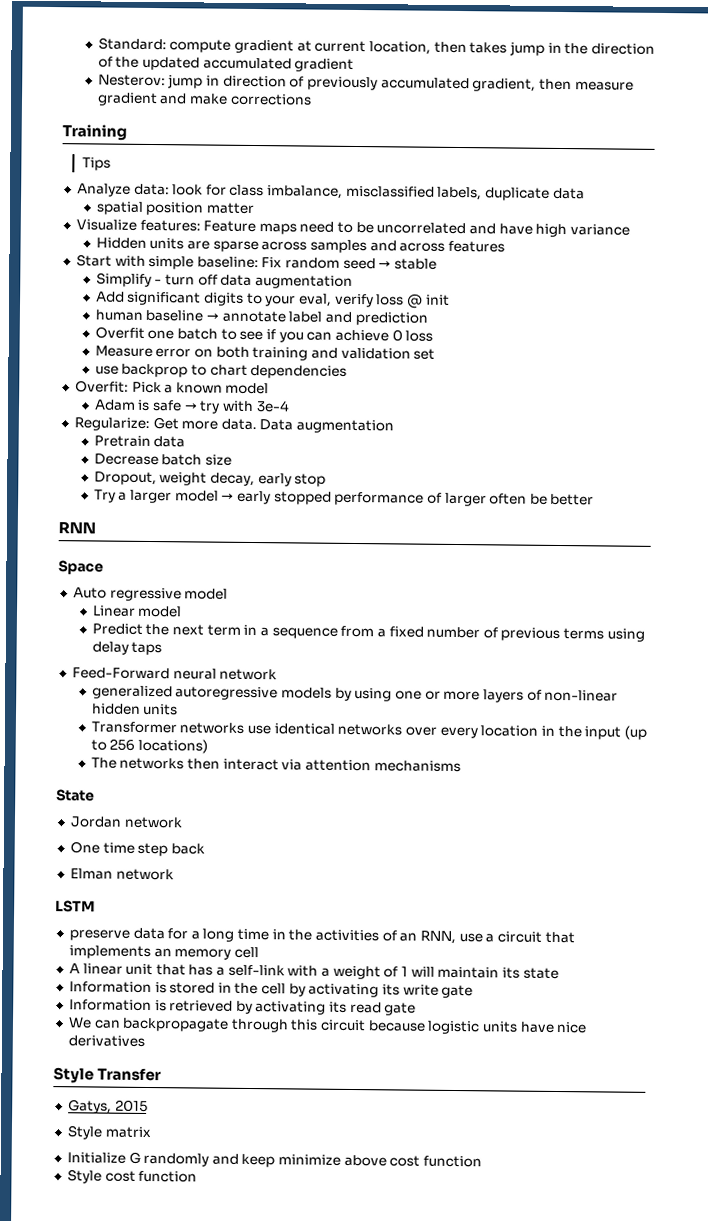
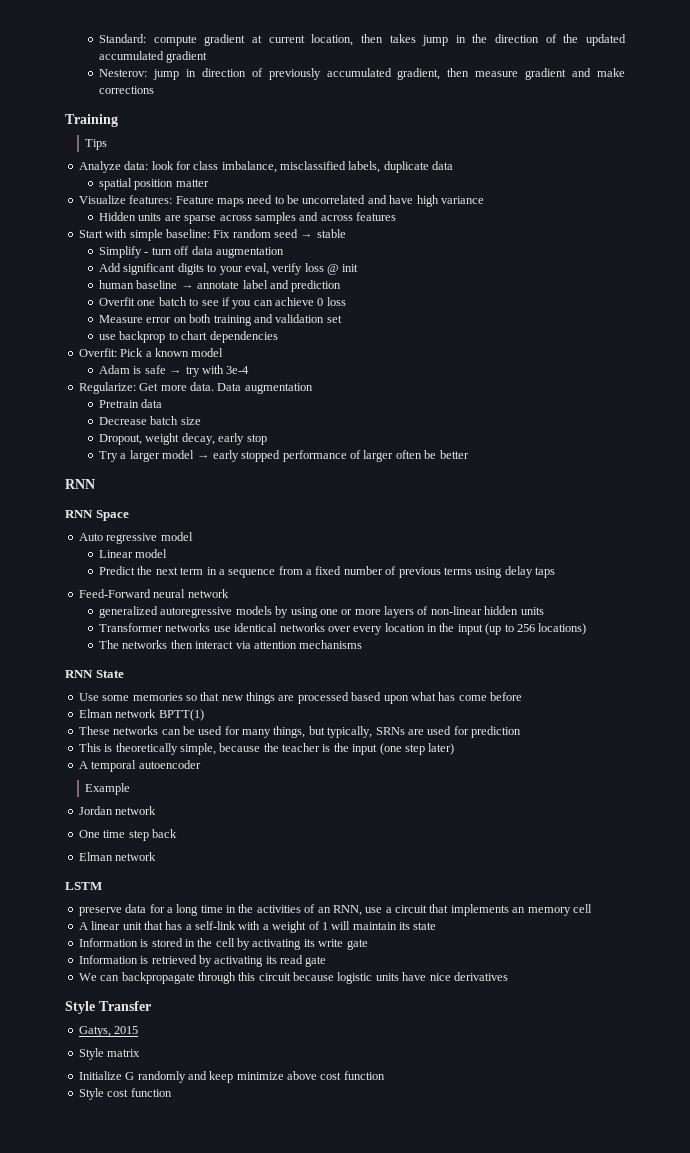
- Space
+ RNN Space
- State
+ RNN State
+ Use some memories so that new things are processed based upon what has come before
+ Elman network BPTT(1)
+ These networks can be used for many things, but typically, SRNs are used for prediction
+ This is theoretically simple, because the teacher is the input (one step later)
+ A temporal autoencoder
+ Example

